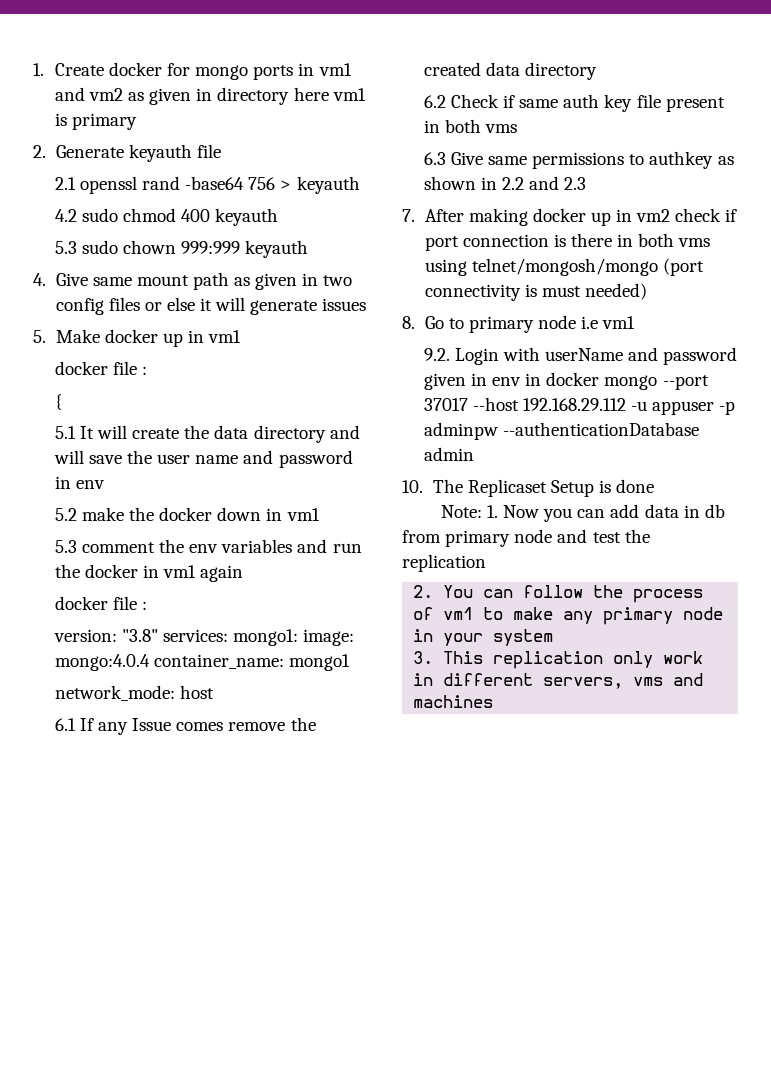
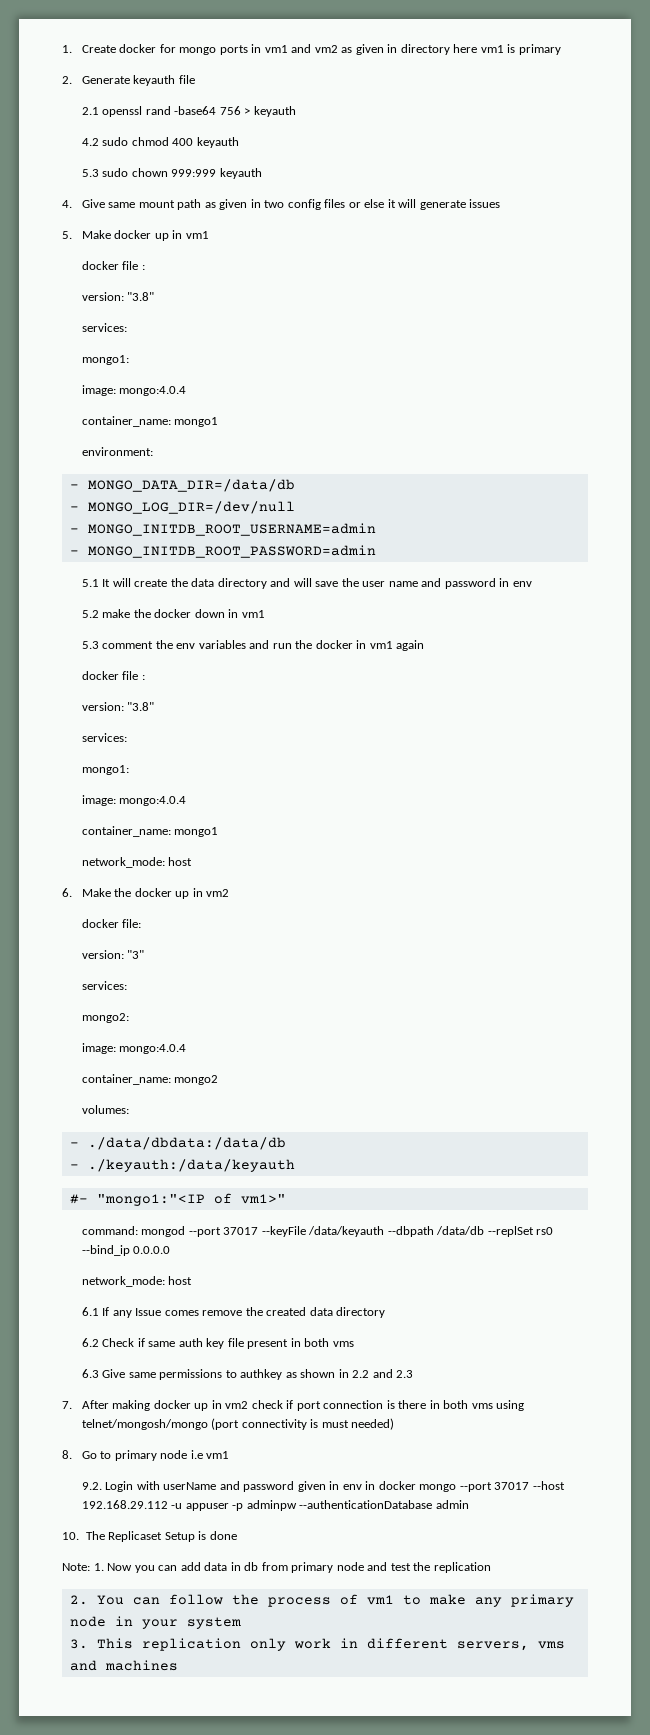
  5. Make docker up in vm1
  docker file :
- {
+ version: "3.8"
+ services:
+ mongo1:
+ image: mongo:4.0.4
+ container_name: mongo1
+ environment:
+ - MONGO_DATA_DIR=/data/db
+ - MONGO_LOG_DIR=/dev/null
+ - MONGO_INITDB_ROOT_USERNAME=admin
+ - MONGO_INITDB_ROOT_PASSWORD=admin
  5.3 comment the env variables and run the docker in vm1 again
  docker file :
- version: "3.8" services: mongo1: image: mongo:4.0.4 container_name: mongo1
+ version: "3.8"
+ services:
+ mongo1:
+ image: mongo:4.0.4
+ container_name: mongo1
+ 6. Make the docker up in vm2
+ docker file:
+ version: "3"
+ services:
+ mongo2:
+ image: mongo:4.0.4
+ container_name: mongo2
+ volumes:
+ - ./data/dbdata:/data/db
+ - ./keyauth:/data/keyauth
+ #- "mongo1:"<IP of vm1>"
+ command: mongod --port 37017 --keyFile /data/keyauth --dbpath /data/db --replSet rs0 --bind_ip 0.0.0.0
+ network_mode: host

